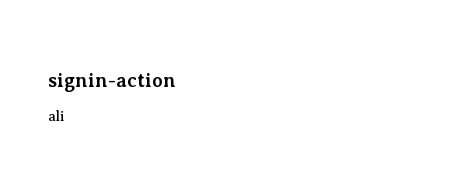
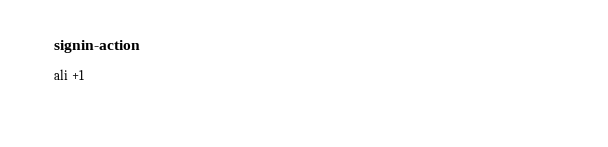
- ali
+ ali +1

